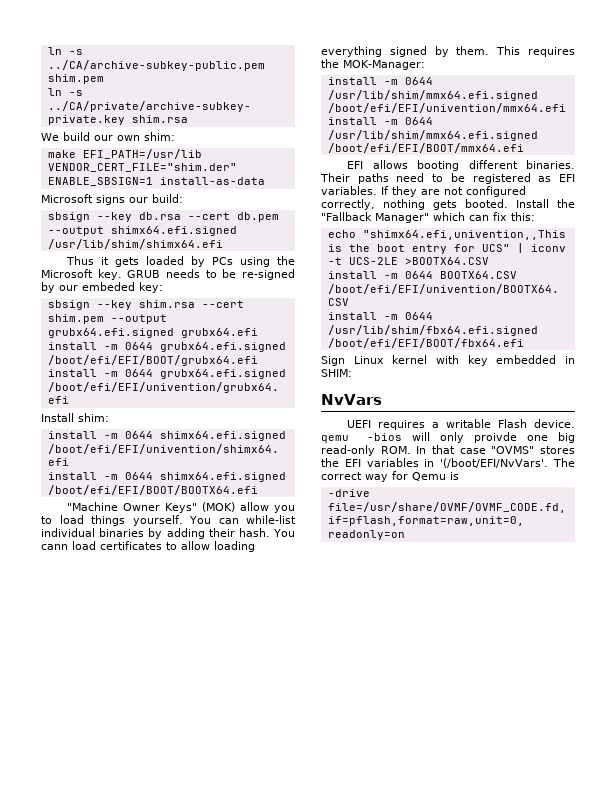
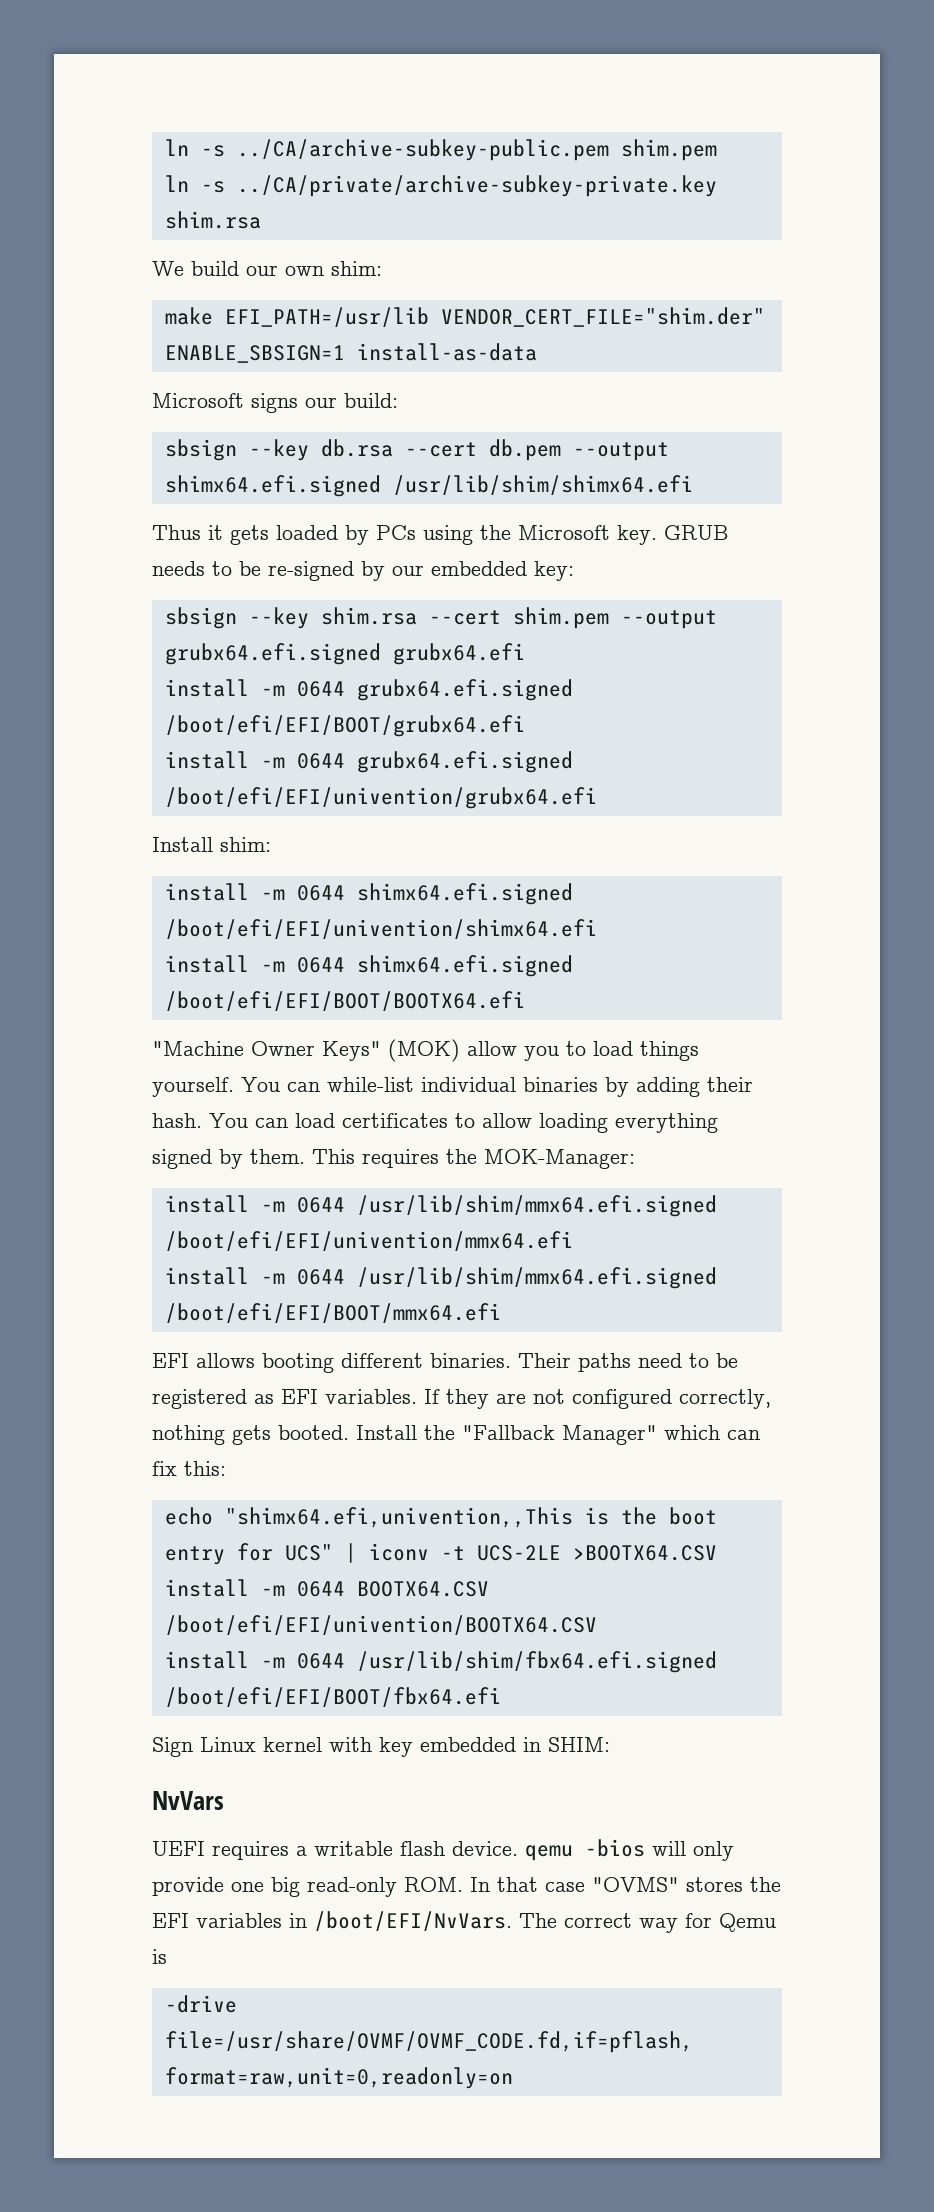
- GRUB needs to be re-signed by our embeded key:
+ GRUB needs to be re-signed by our embedded key:
- You cann load certificates to allow loading everything signed by them.
+ You can load certificates to allow loading everything signed by them.
- UEFI requires a writable Flash device. qemu -bios will only proivde one big read-only ROM. In that case "OVMS" stores the EFI variables in '(/boot/EFI/NvVars'.
+ UEFI requires a writable flash device. qemu -bios will only provide one big read-only ROM. In that case "OVMS" stores the EFI variables in /boot/EFI/NvVars.

